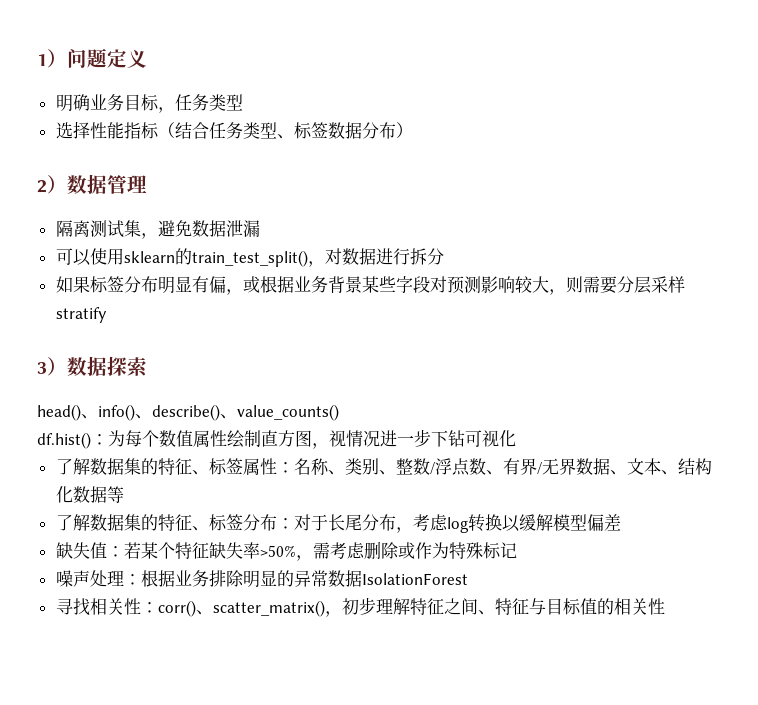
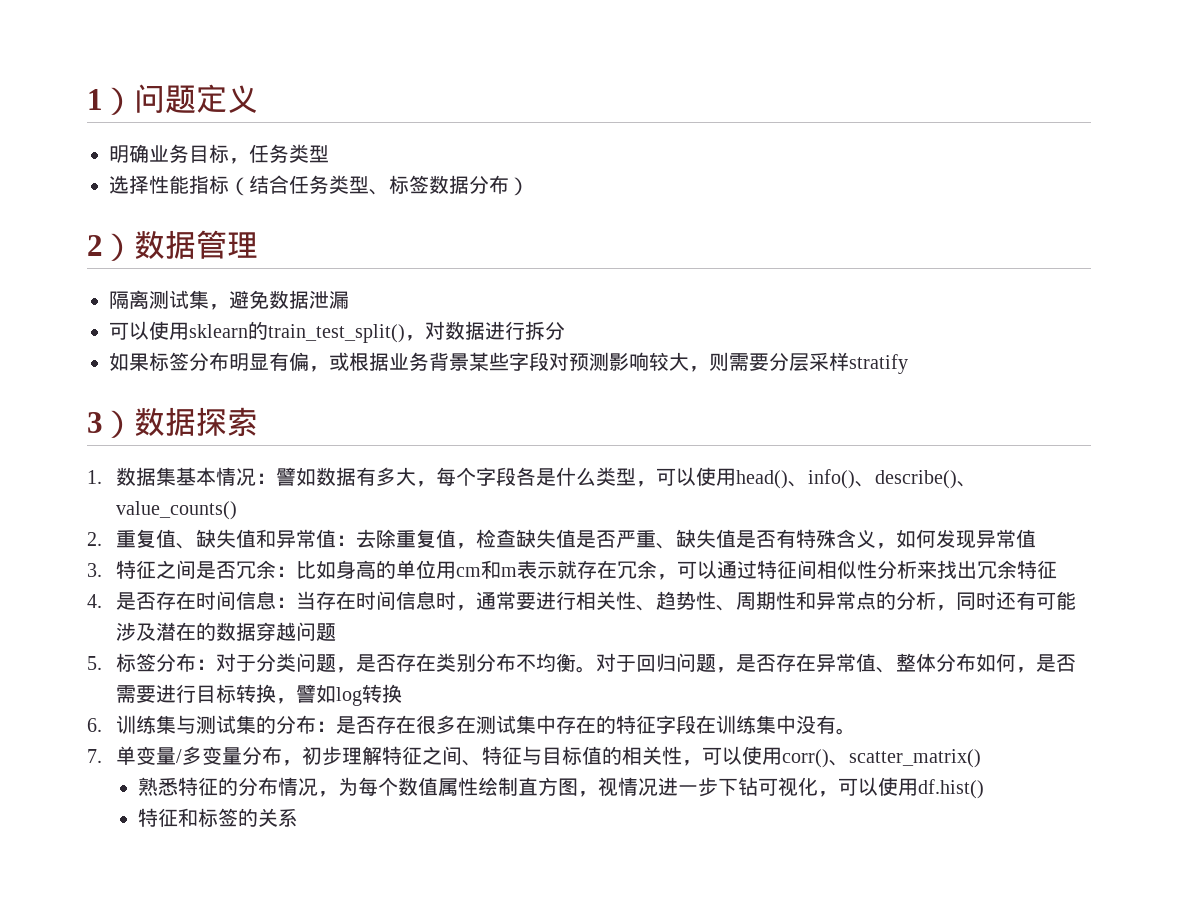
- head()、info()、describe()、value_counts()
+ 1.数据集基本情况：譬如数据有多大，每个字段各是什么类型，可以使用head()、info()、describe()、value_counts()
- df.hist()：为每个数值属性绘制直方图，视情况进一步下钻可视化
- 了解数据集的特征、标签属性：名称、类别、整数/浮点数、有界/无界数据、文本、结构化数据等
- 了解数据集的特征、标签分布：对于长尾分布，考虑log转换以缓解模型偏差
- 缺失值：若某个特征缺失率>50%，需考虑删除或作为特殊标记
- 噪声处理：根据业务排除明显的异常数据IsolationForest
- 寻找相关性：corr()、scatter_matrix()，初步理解特征之间、特征与目标值的相关性
+ 2.重复值、缺失值和异常值：去除重复值，检查缺失值是否严重、缺失值是否有特殊含义，如何发现异常值
+ 3.特征之间是否冗余：比如身高的单位用cm和m表示就存在冗余，可以通过特征间相似性分析来找出冗余特征
+ 4.是否存在时间信息：当存在时间信息时，通常要进行相关性、趋势性、周期性和异常点的分析，同时还有可能涉及潜在的数据穿越问题
+ 5.标签分布：对于分类问题，是否存在类别分布不均衡。对于回归问题，是否存在异常值、整体分布如何，是否需要进行目标转换，譬如log转换
+ 6.训练集与测试集的分布：是否存在很多在测试集中存在的特征字段在训练集中没有。
+ 7.单变量/多变量分布，初步理解特征之间、特征与目标值的相关性，可以使用corr()、scatter_matrix()
+ 熟悉特征的分布情况，为每个数值属性绘制直方图，视情况进一步下钻可视化，可以使用df.hist()
+ 特征和标签的关系

